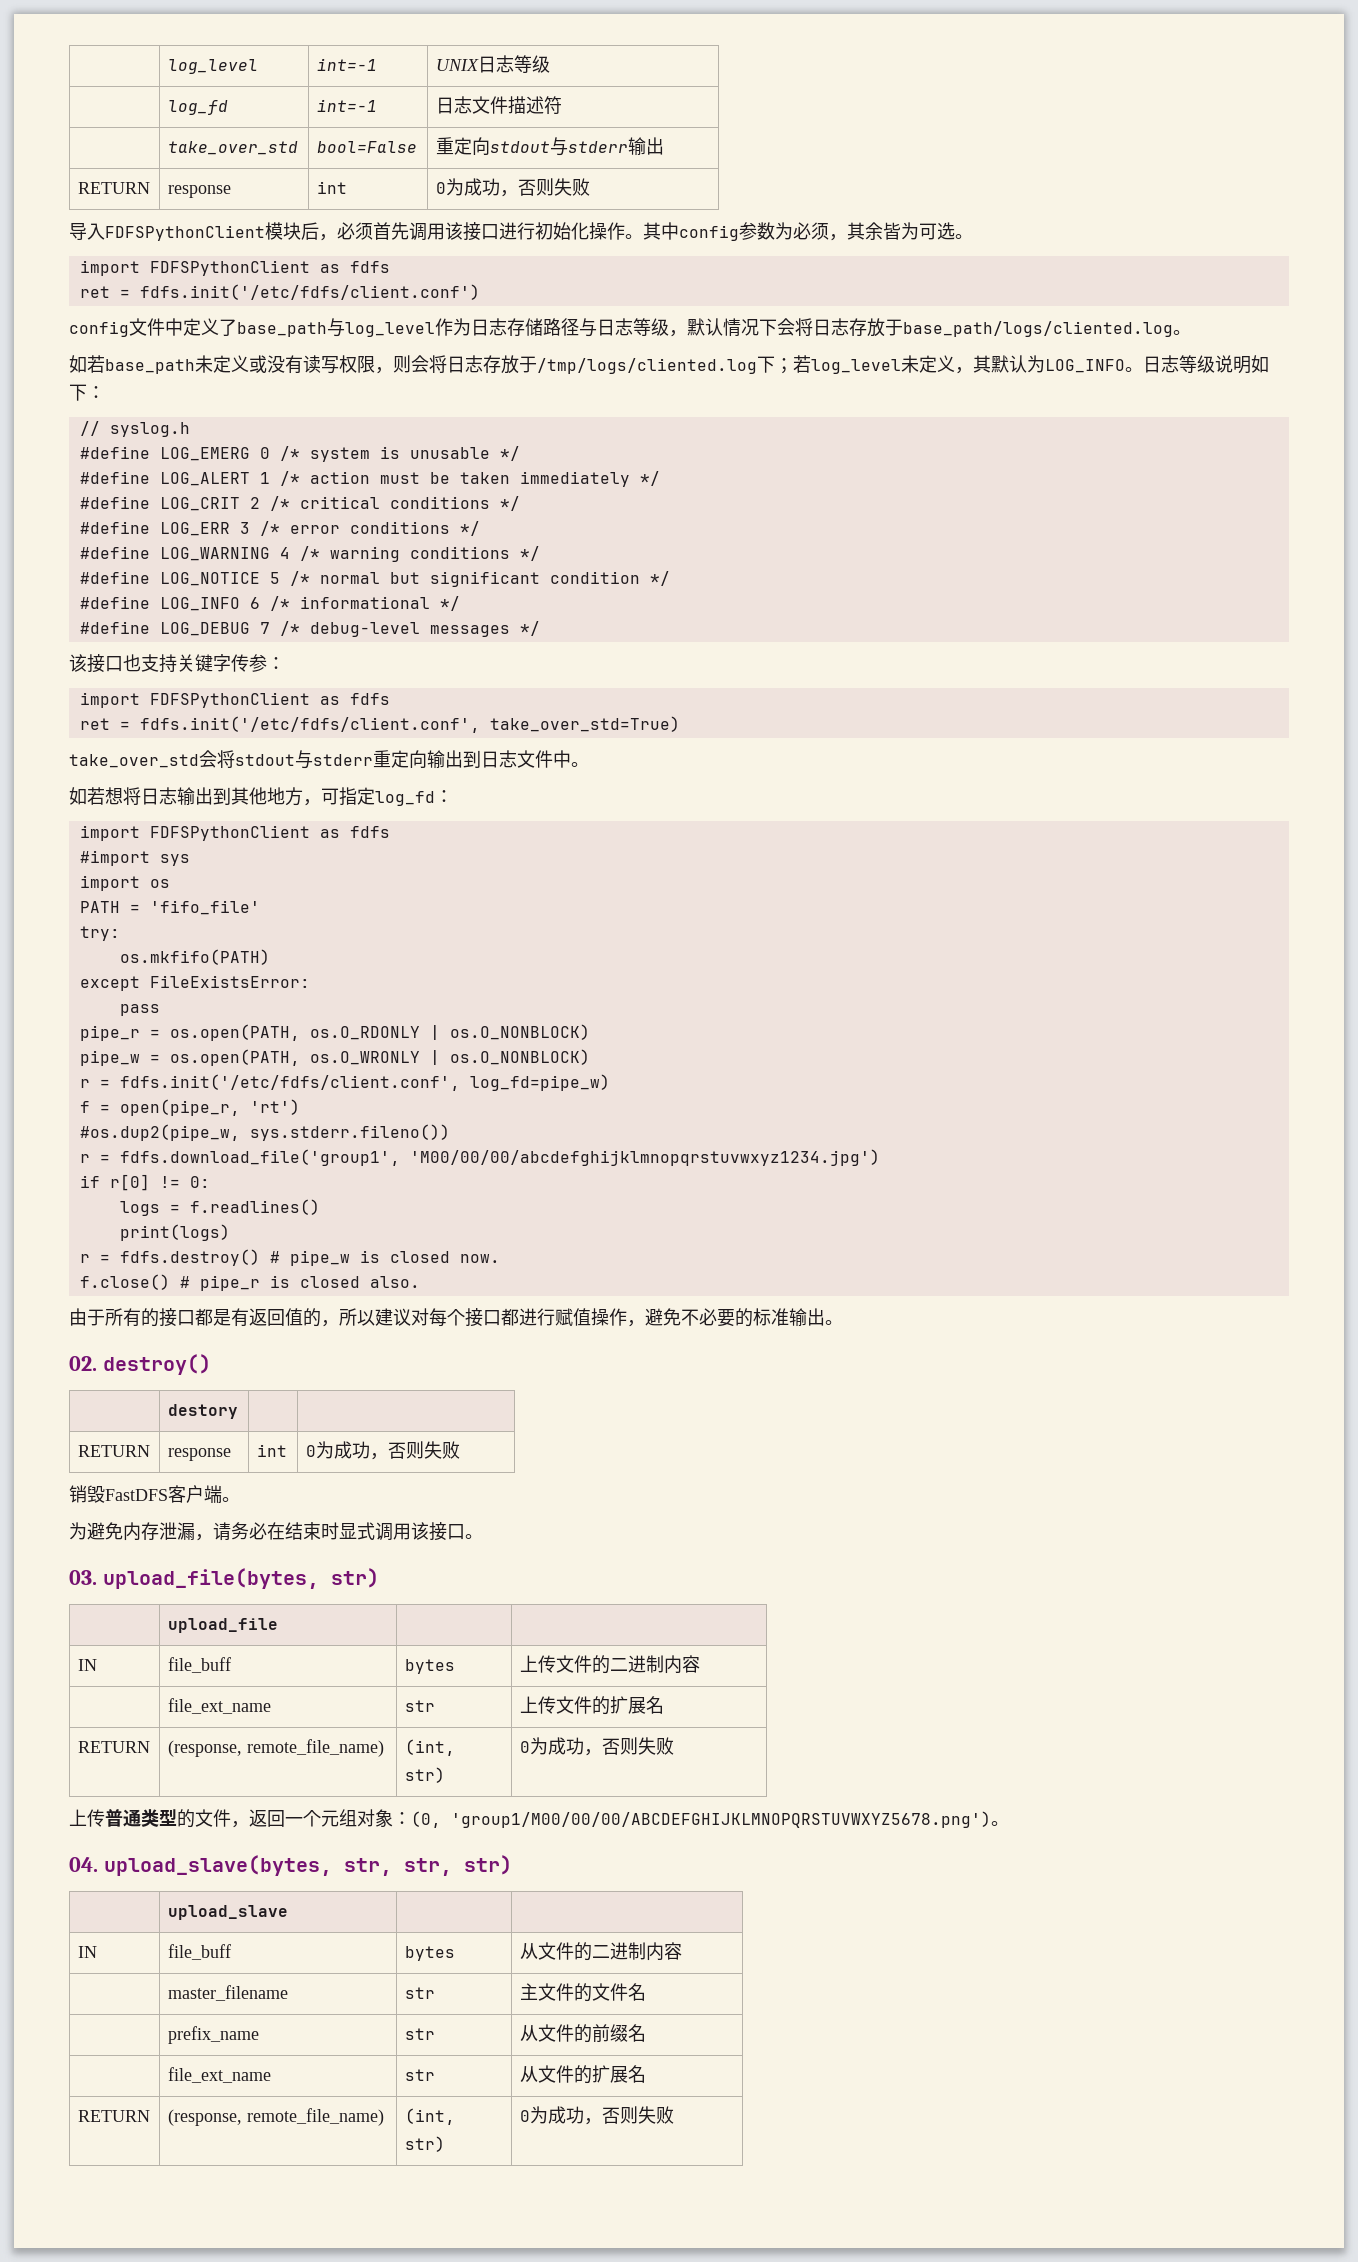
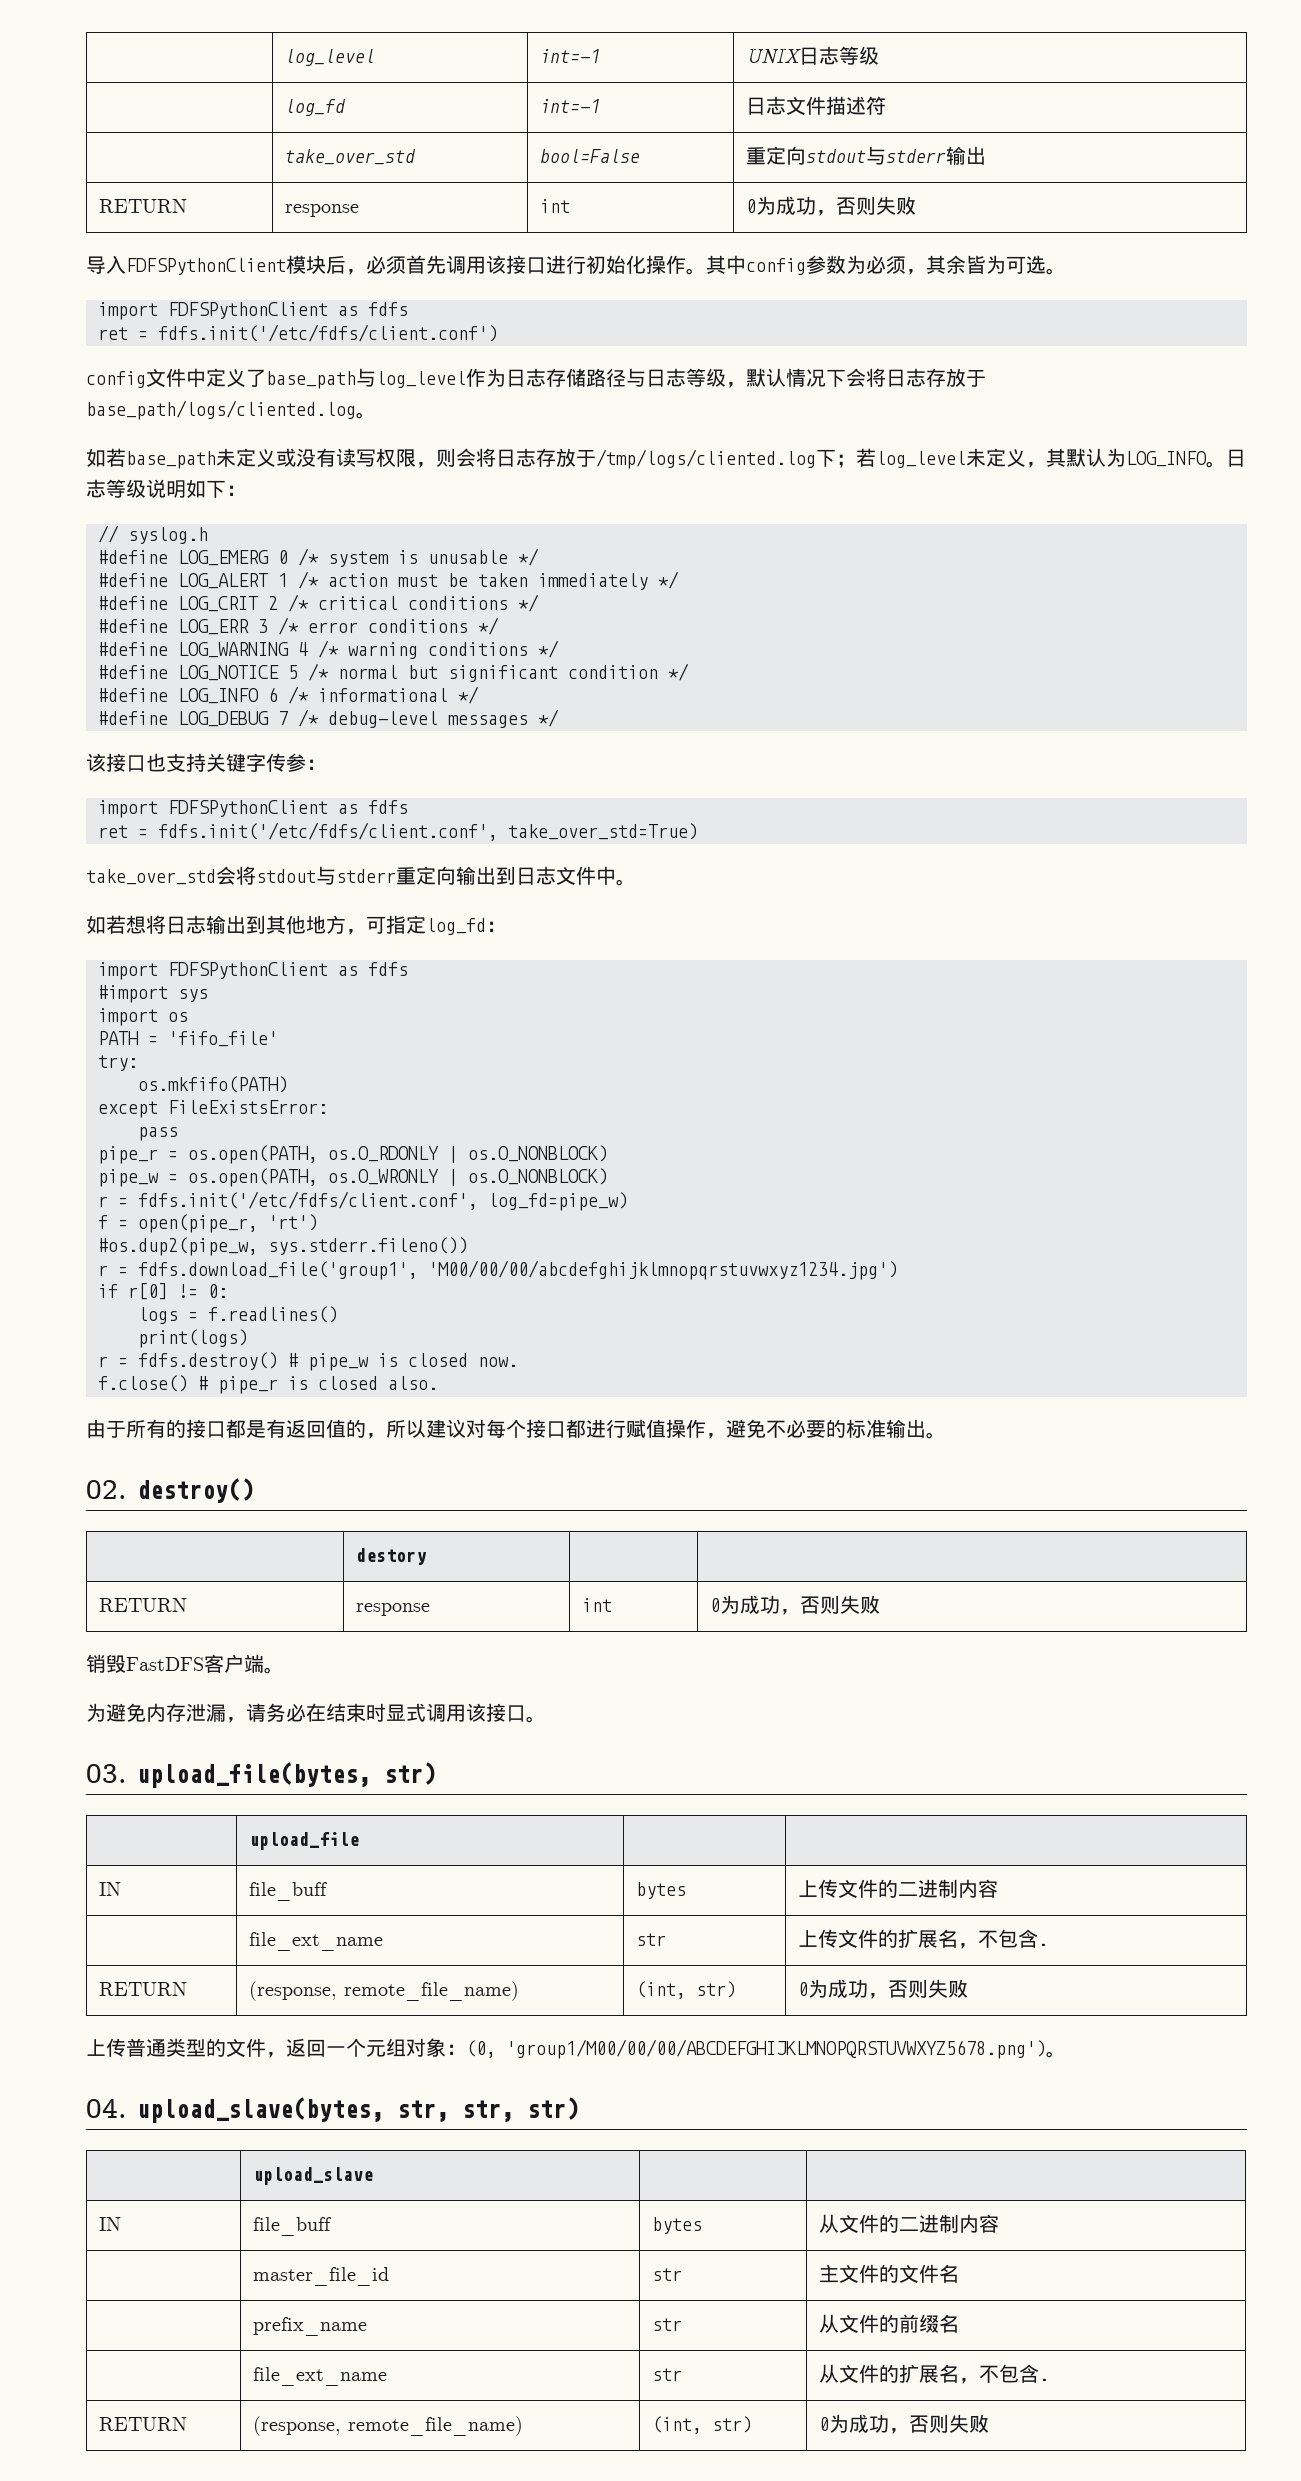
- | file_ext_name | str | 上传文件的扩展名
+ | file_ext_name | str | 上传文件的扩展名，不包含.
- | master_filename | str | 主文件的文件名
+ | master_file_id | str | 主文件的文件名
- | file_ext_name | str | 从文件的扩展名
+ | file_ext_name | str | 从文件的扩展名，不包含.

